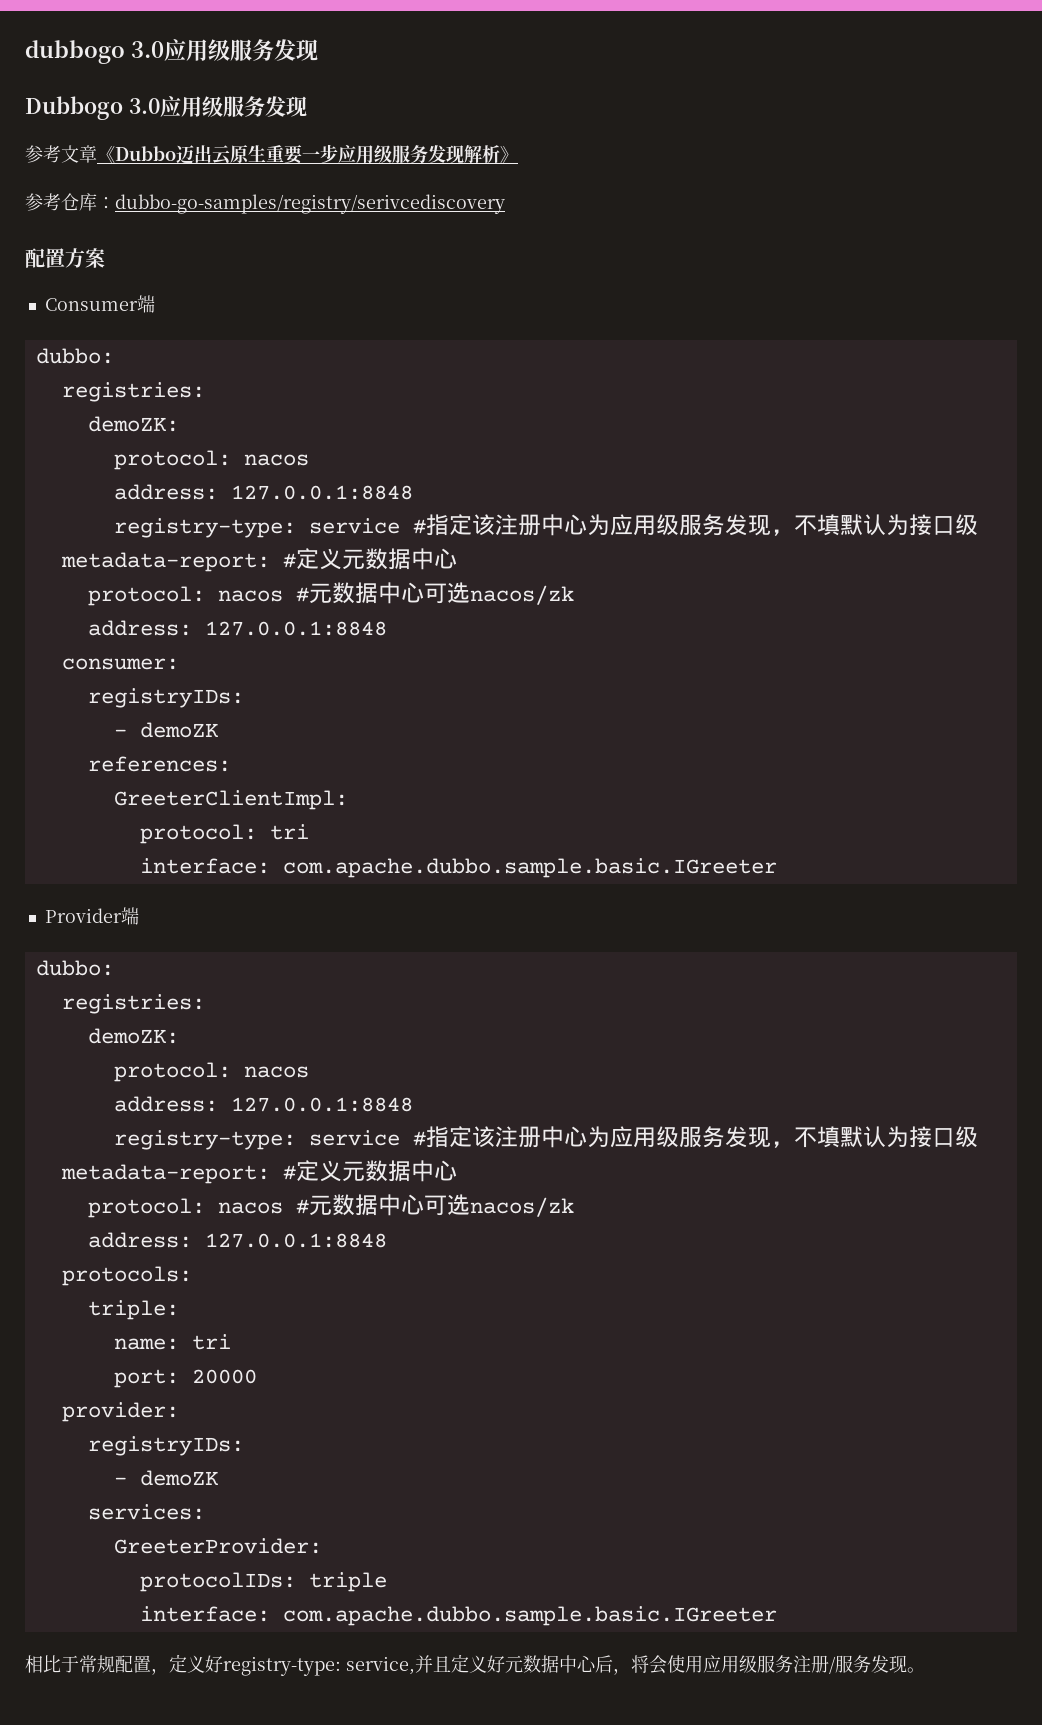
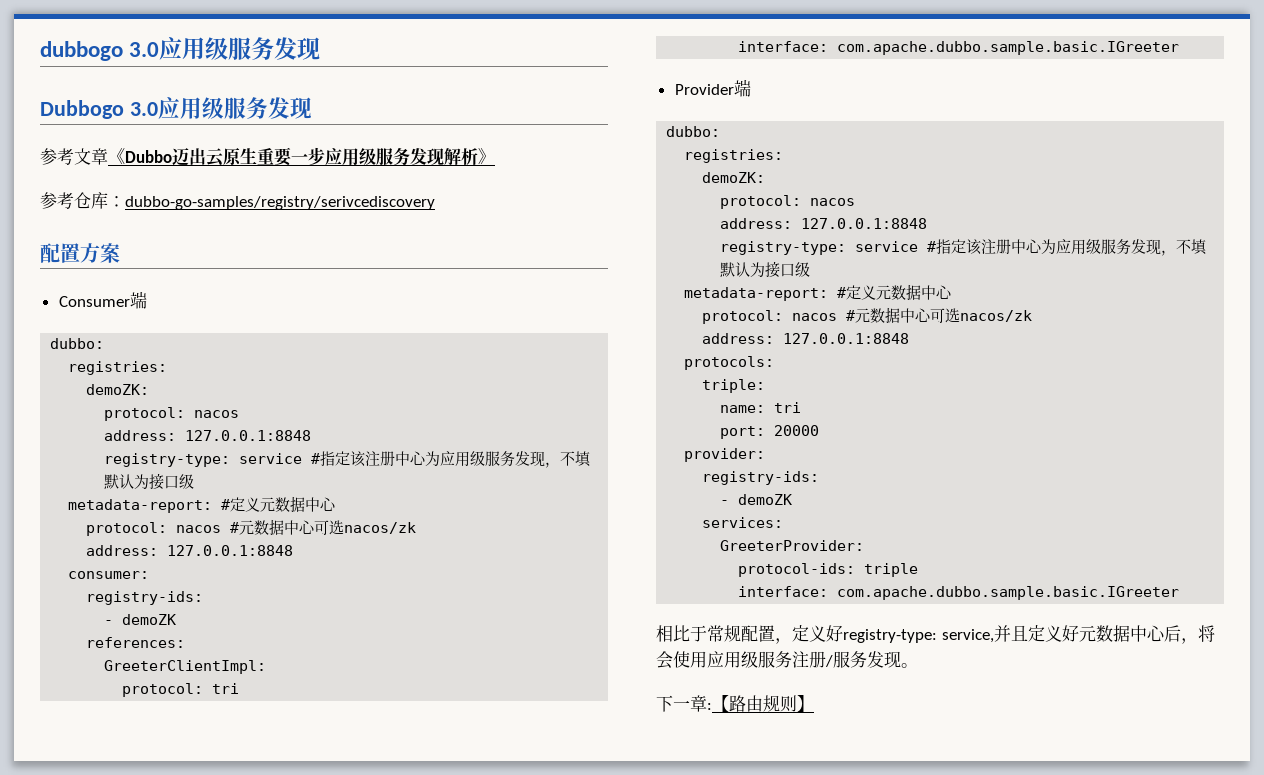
  consumer:
- registryIDs:
+ registry-ids:
  provider:
- registryIDs:
+ registry-ids:
- protocolIDs: triple
+ protocol-ids: triple
+ 下一章:【路由规则】

